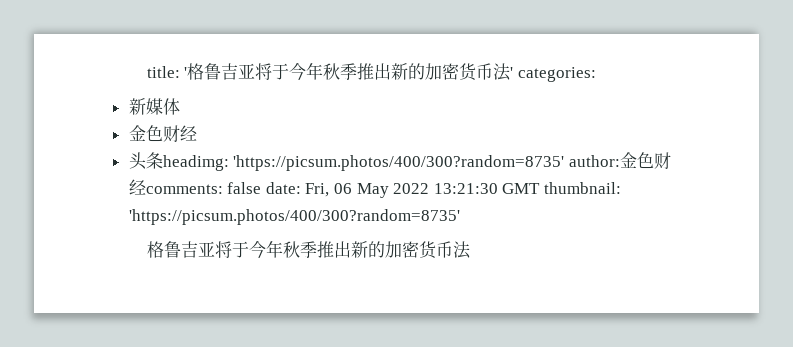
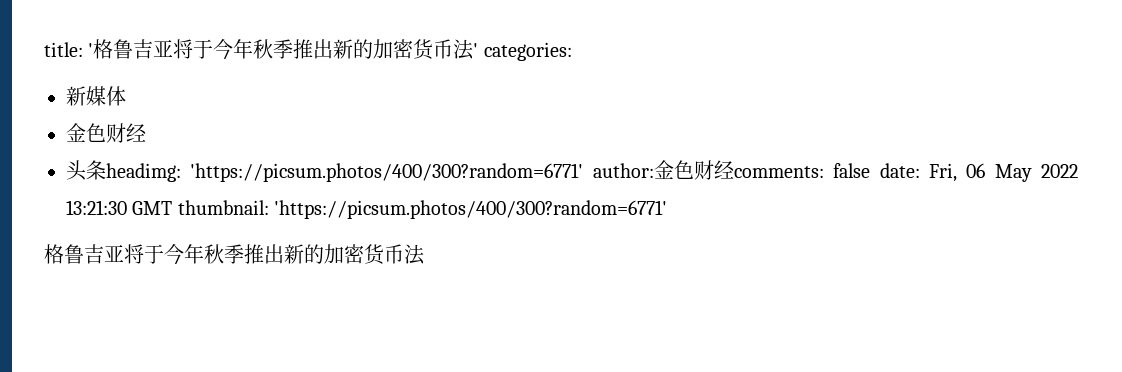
- 头条headimg: 'https://picsum.photos/400/300?random=8735' author:金色财经comments: false date: Fri, 06 May 2022 13:21:30 GMT thumbnail: 'https://picsum.photos/400/300?random=8735'
+ 头条headimg: 'https://picsum.photos/400/300?random=6771' author:金色财经comments: false date: Fri, 06 May 2022 13:21:30 GMT thumbnail: 'https://picsum.photos/400/300?random=6771'

